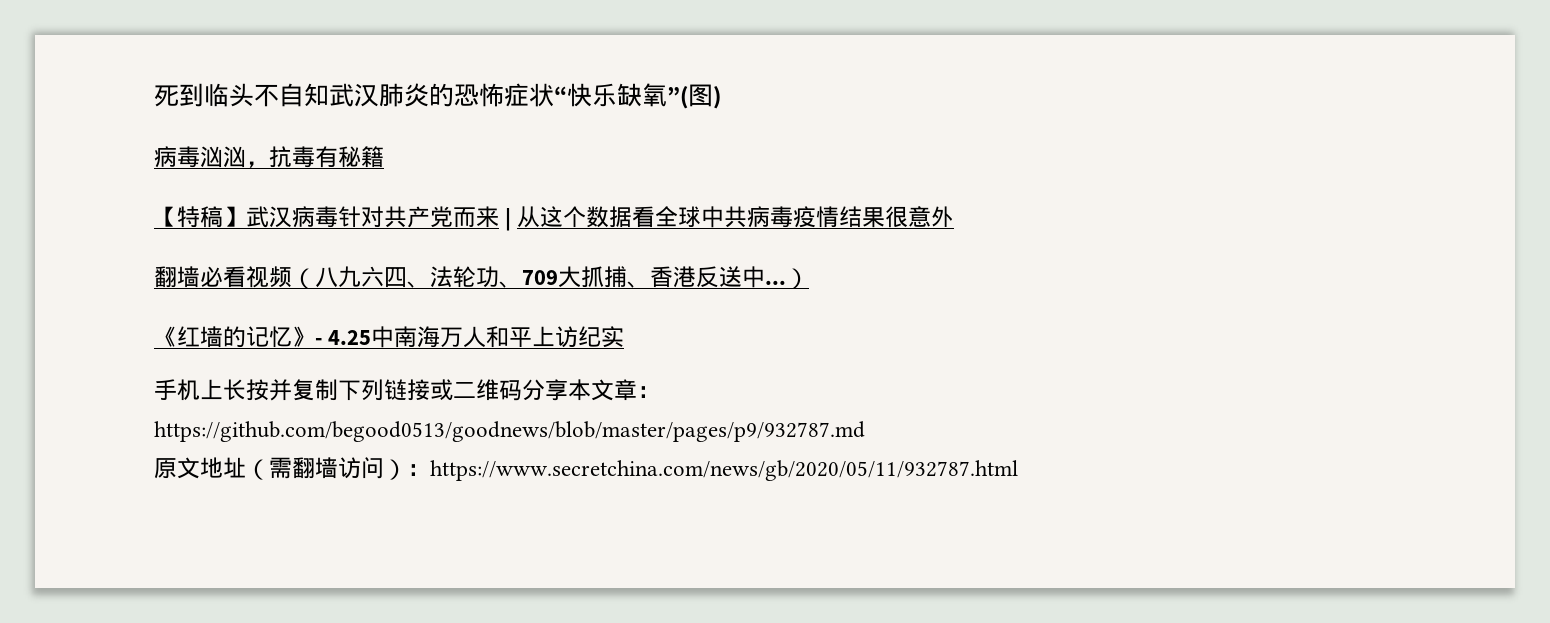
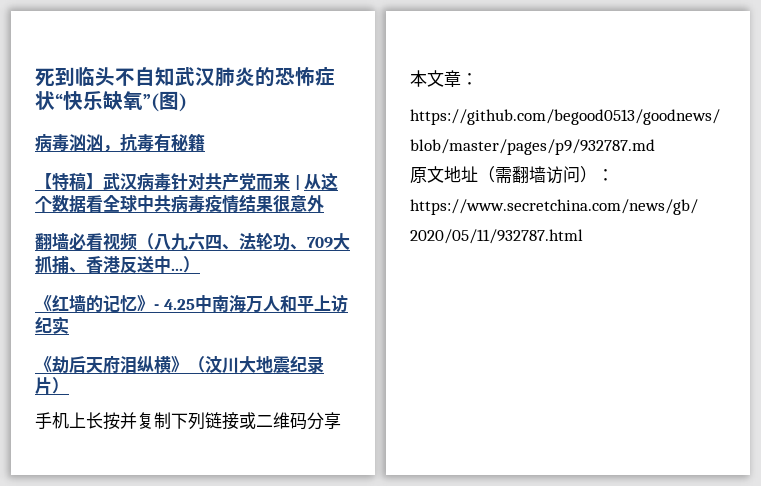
+ 《劫后天府泪纵横》（汶川大地震纪录片）

